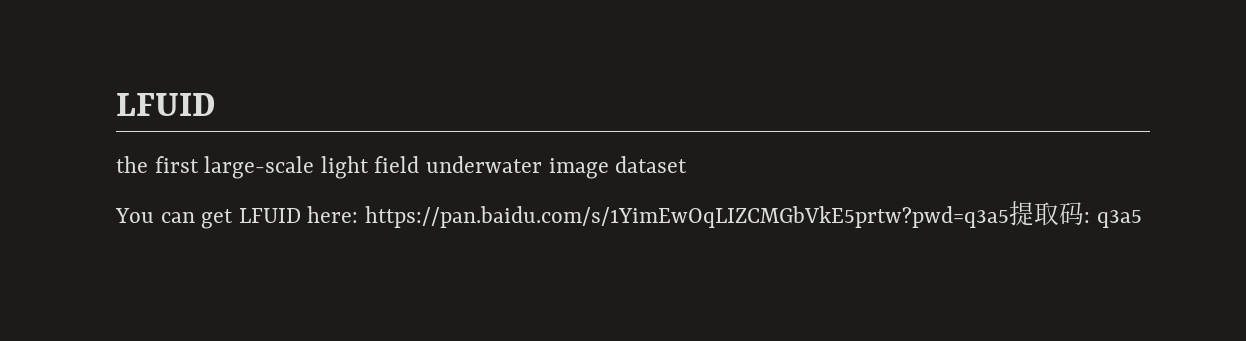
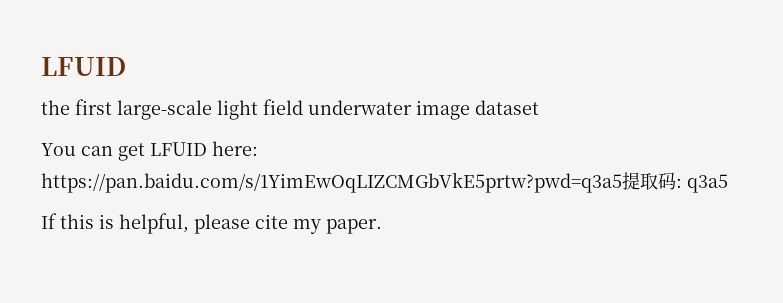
+ If this is helpful, please cite my paper.

